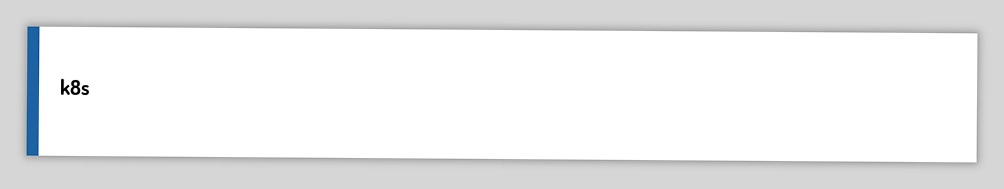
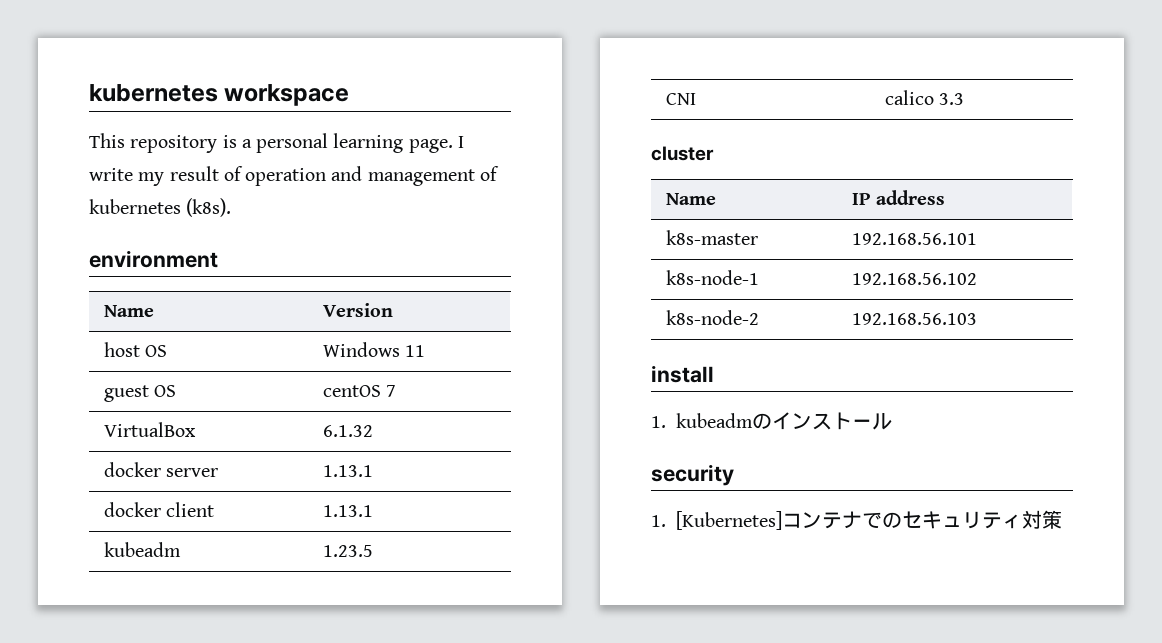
- k8s
+ kubernetes workspace
+ This repository is a personal learning page. I write my result of operation and management of kubernetes (k8s).
+ environment
+ Name | Version
+ host OS | Windows 11
+ guest OS | centOS 7
+ VirtualBox | 6.1.32
+ docker server | 1.13.1
+ docker client | 1.13.1
+ kubeadm | 1.23.5
+ CNI | calico 3.3
+ cluster
+ Name | IP address
+ k8s-master | 192.168.56.101
+ k8s-node-1 | 192.168.56.102
+ k8s-node-2 | 192.168.56.103
+ install
+ 1. kubeadmのインストール
+ security
+ 1. [Kubernetes]コンテナでのセキュリティ対策

